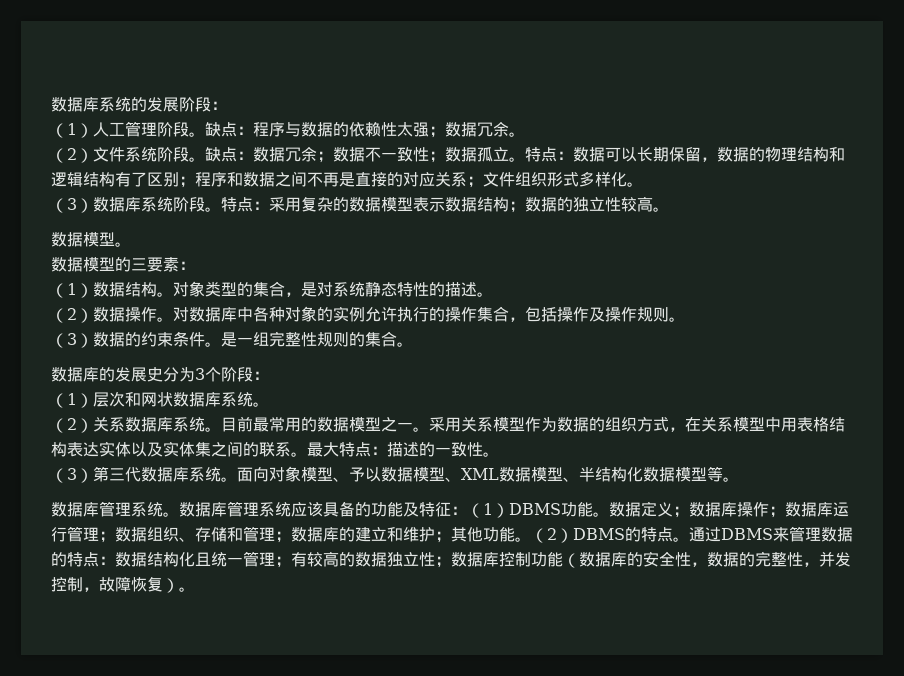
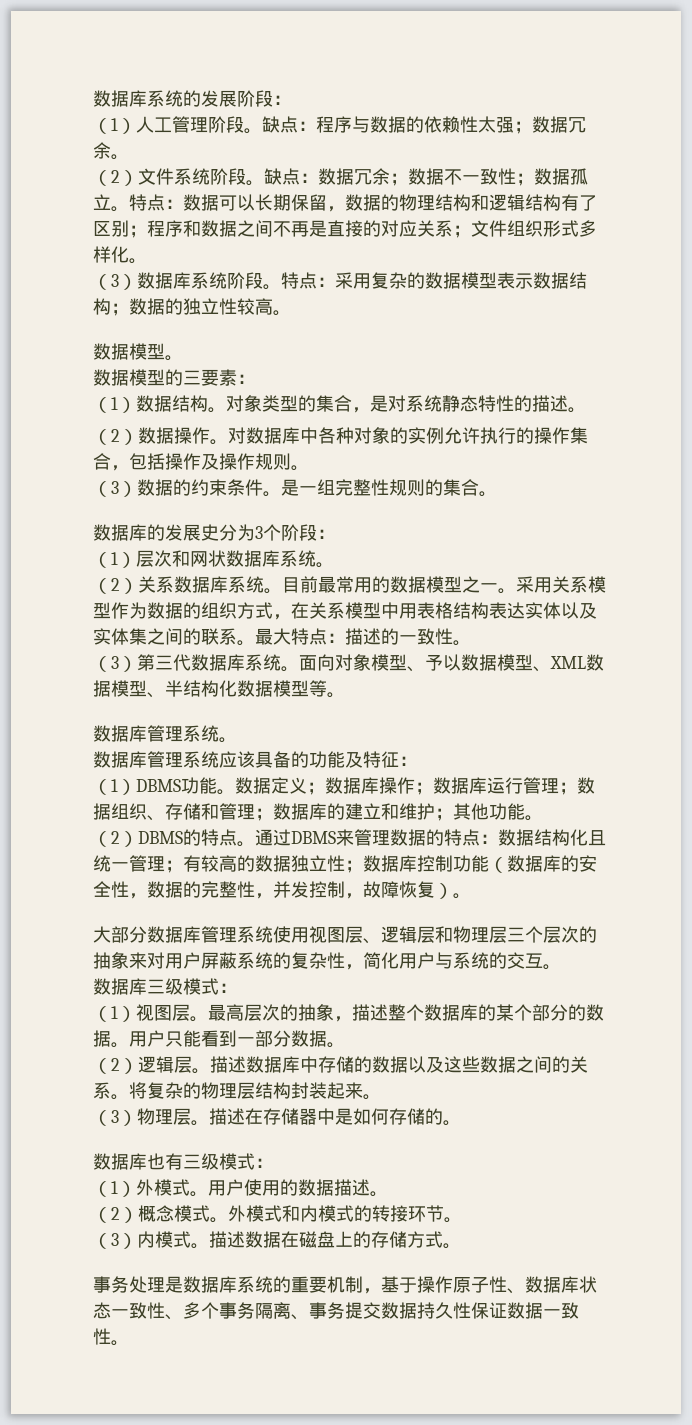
- 数据库管理系统。数据库管理系统应该具备的功能及特征：（1）DBMS功能。
+ 数据库管理系统。
+ 数据库管理系统应该具备的功能及特征：
+ （1）DBMS功能。
- 数据定义；数据库操作；数据库运行管理；数据组织、存储和管理；数据库的建立和维护；其他功能。（2）DBMS的特点。
+ 数据定义；数据库操作；数据库运行管理；数据组织、存储和管理；数据库的建立和维护；其他功能。
+ （2）DBMS的特点。
+ 大部分数据库管理系统使用视图层、逻辑层和物理层三个层次的抽象来对用户屏蔽系统的复杂性，简化用户与系统的交互。
+ 数据库三级模式：
+ （1）视图层。最高层次的抽象，描述整个数据库的某个部分的数据。用户只能看到一部分数据。
+ （2）逻辑层。描述数据库中存储的数据以及这些数据之间的关系。将复杂的物理层结构封装起来。
+ （3）物理层。描述在存储器中是如何存储的。
+ 数据库也有三级模式：
+ （1）外模式。用户使用的数据描述。
+ （2）概念模式。外模式和内模式的转接环节。
+ （3）内模式。描述数据在磁盘上的存储方式。
+ 事务处理是数据库系统的重要机制，基于操作原子性、数据库状态一致性、多个事务隔离、事务提交数据持久性保证数据一致性。

